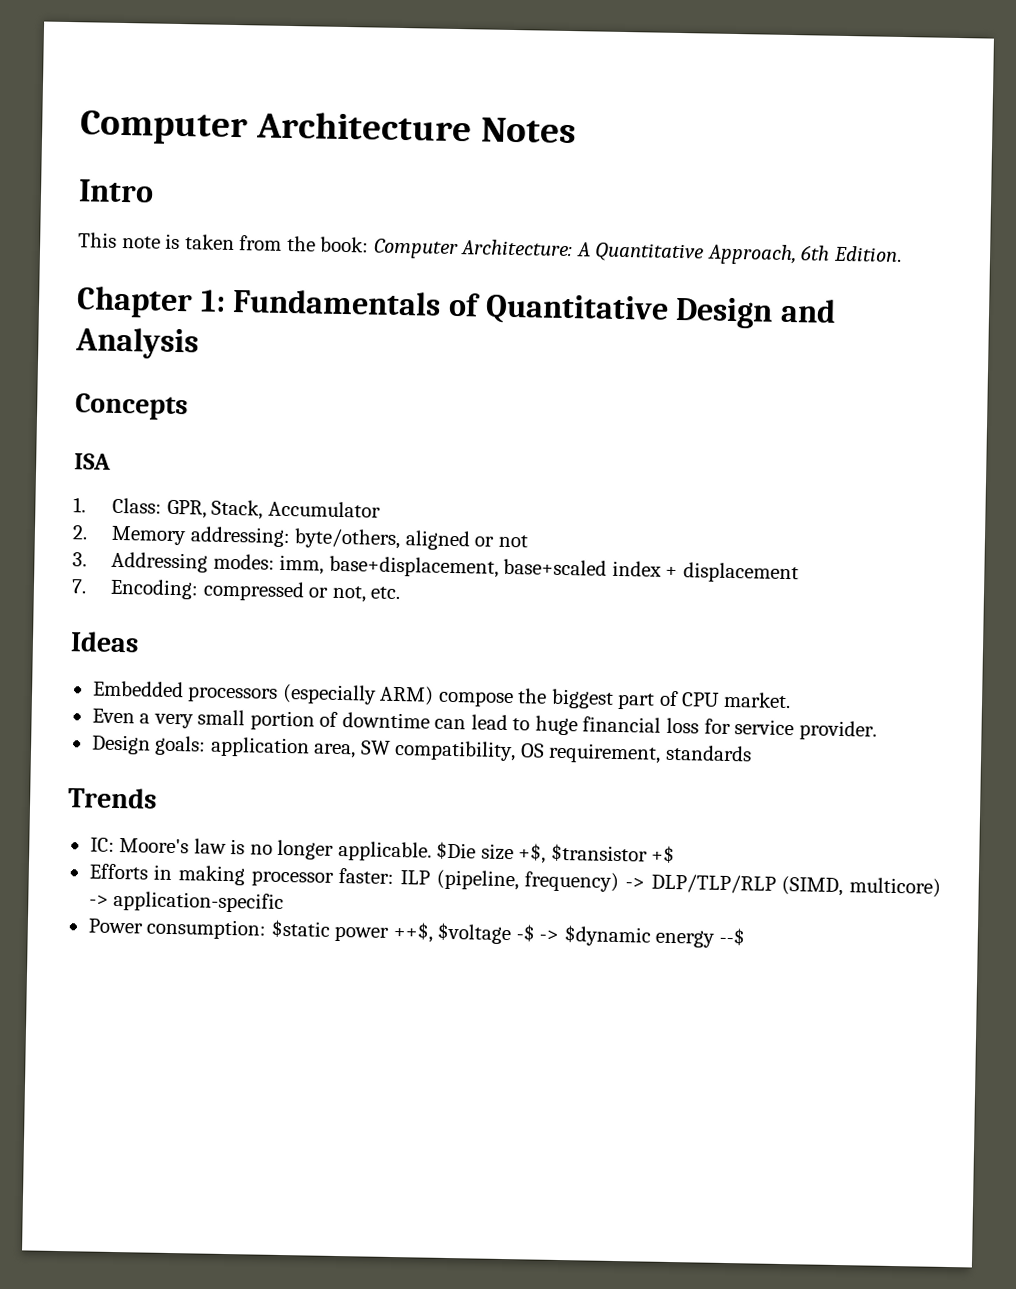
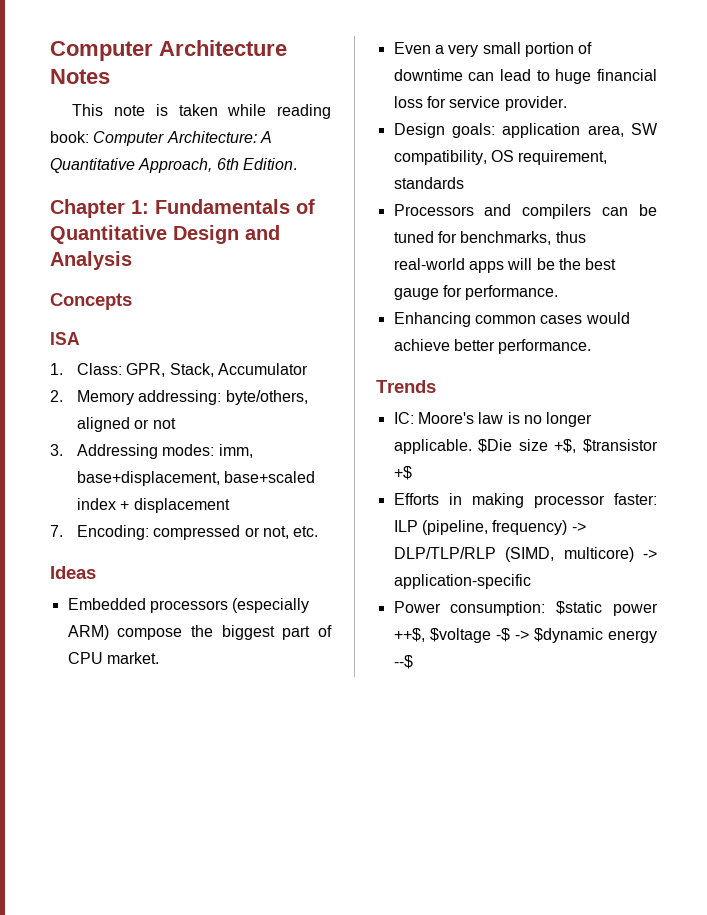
- Intro
- This note is taken from the book: Computer Architecture: A Quantitative Approach, 6th Edition.
+ This note is taken while reading book: Computer Architecture: A Quantitative Approach, 6th Edition.
+ Processors and compilers can be tuned for benchmarks, thus real-world apps will be the best gauge for performance.
+ Enhancing common cases would achieve better performance.

